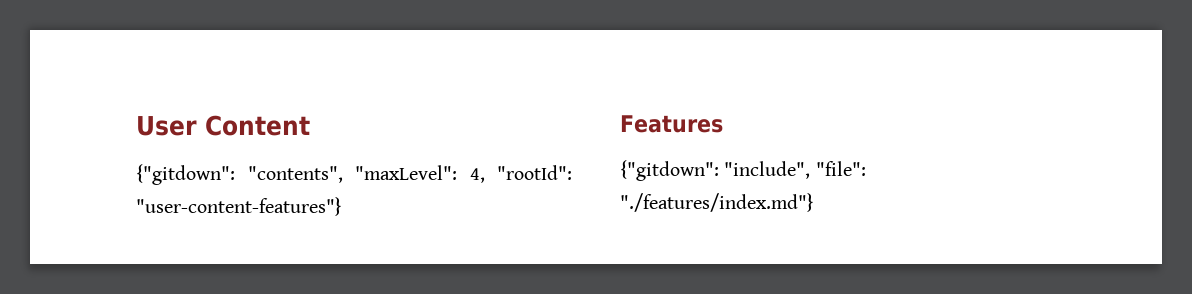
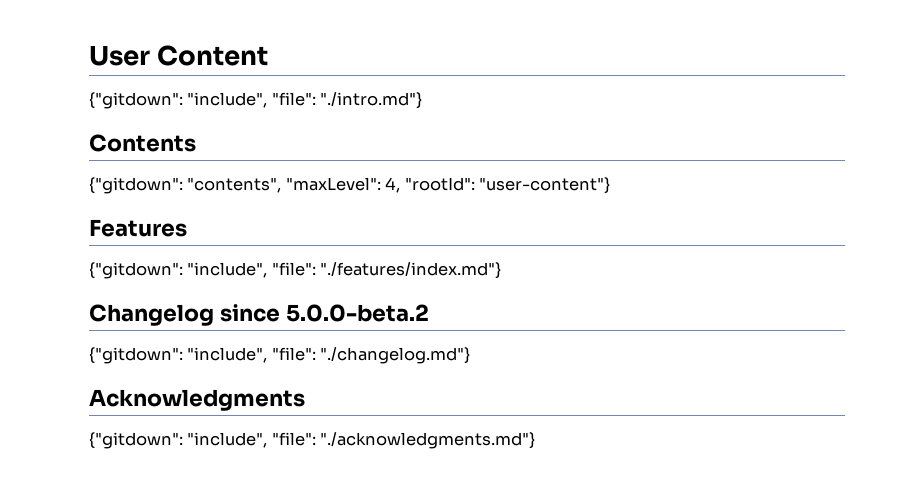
+ {"gitdown": "include", "file": "./intro.md"}
+ Contents
- {"gitdown": "contents", "maxLevel": 4, "rootId": "user-content-features"}
+ {"gitdown": "contents", "maxLevel": 4, "rootId": "user-content"}
+ Changelog since 5.0.0-beta.2
+ {"gitdown": "include", "file": "./changelog.md"}
+ Acknowledgments
+ {"gitdown": "include", "file": "./acknowledgments.md"}

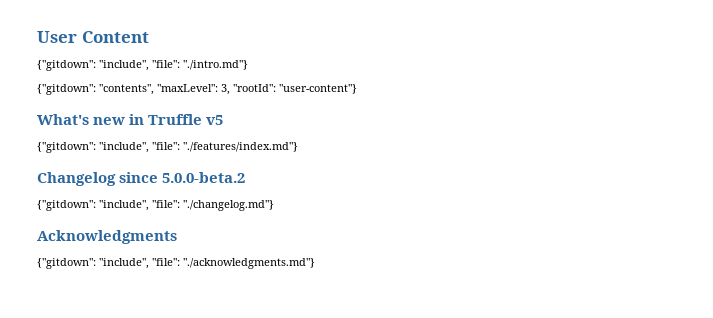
- Contents
- {"gitdown": "contents", "maxLevel": 4, "rootId": "user-content"}
+ {"gitdown": "contents", "maxLevel": 3, "rootId": "user-content"}
- Features
+ What's new in Truffle v5

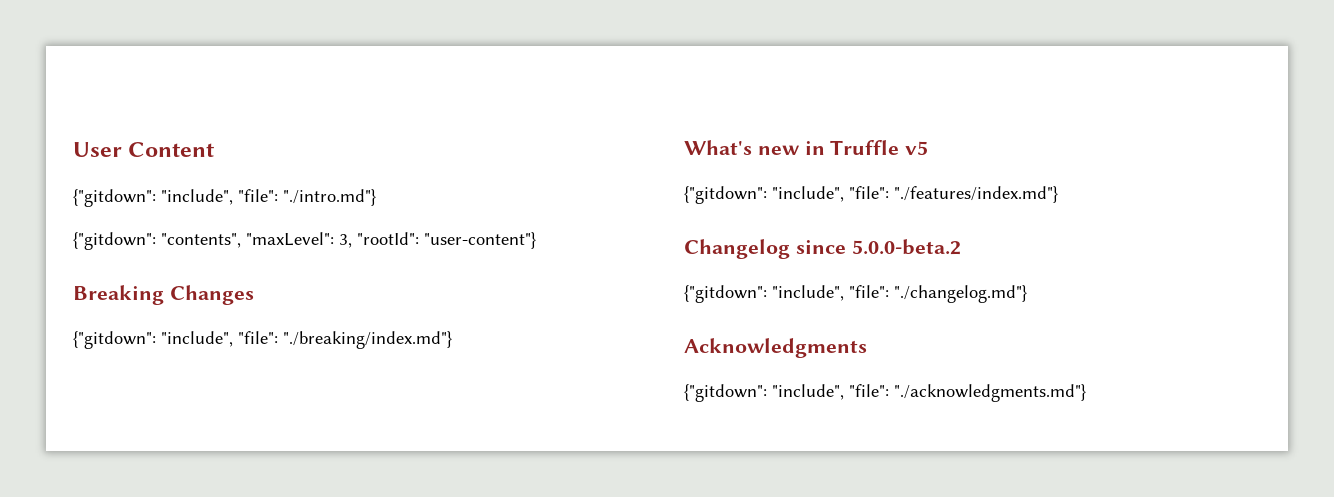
+ Breaking Changes
+ {"gitdown": "include", "file": "./breaking/index.md"}

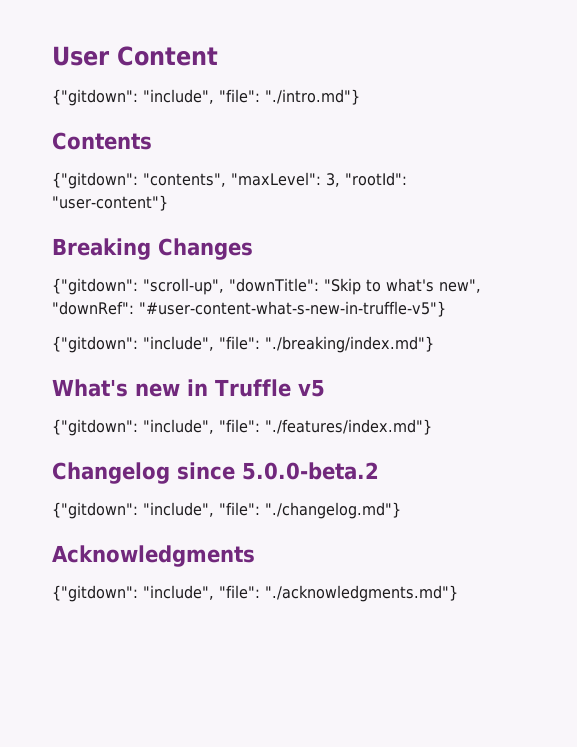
+ Contents
+ {"gitdown": "scroll-up", "downTitle": "Skip to what's new", "downRef": "#user-content-what-s-new-in-truffle-v5"}

